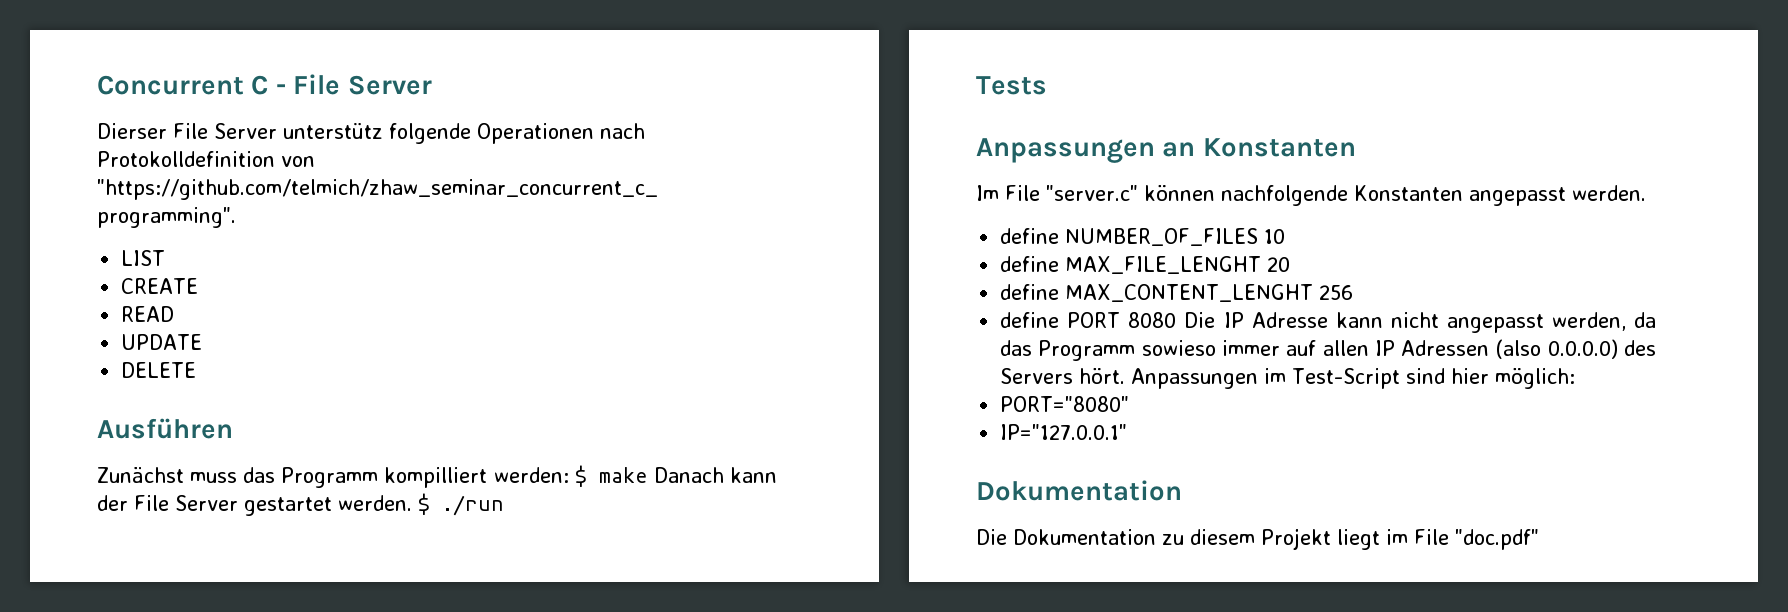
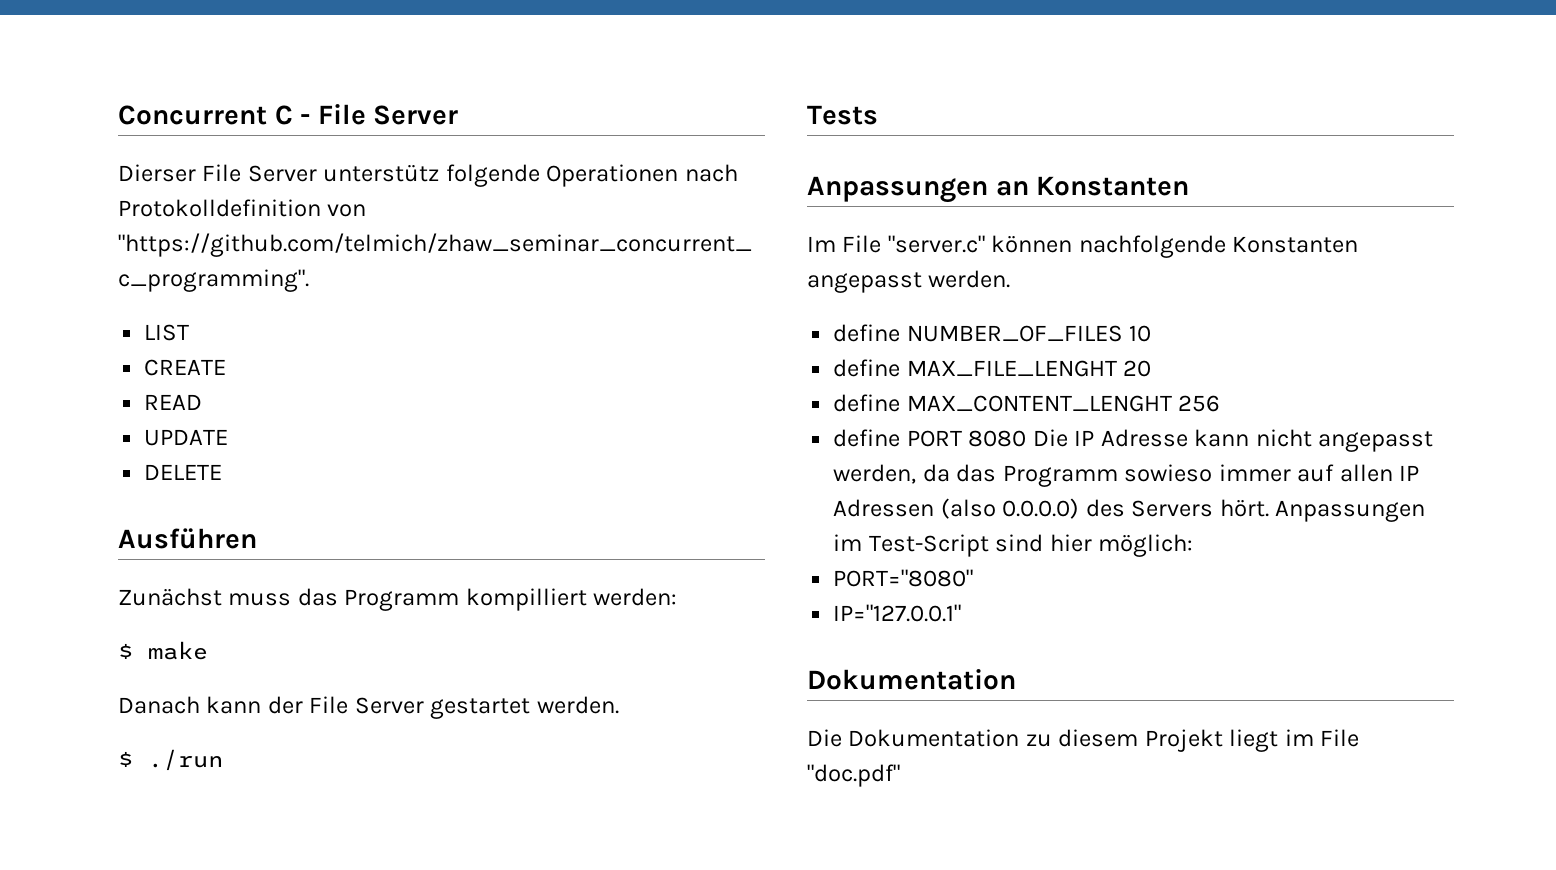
- Zunächst muss das Programm kompilliert werden: $ make Danach kann der File Server gestartet werden. $ ./run
+ Zunächst muss das Programm kompilliert werden:
+ $ make
+ Danach kann der File Server gestartet werden.
+ $ ./run

